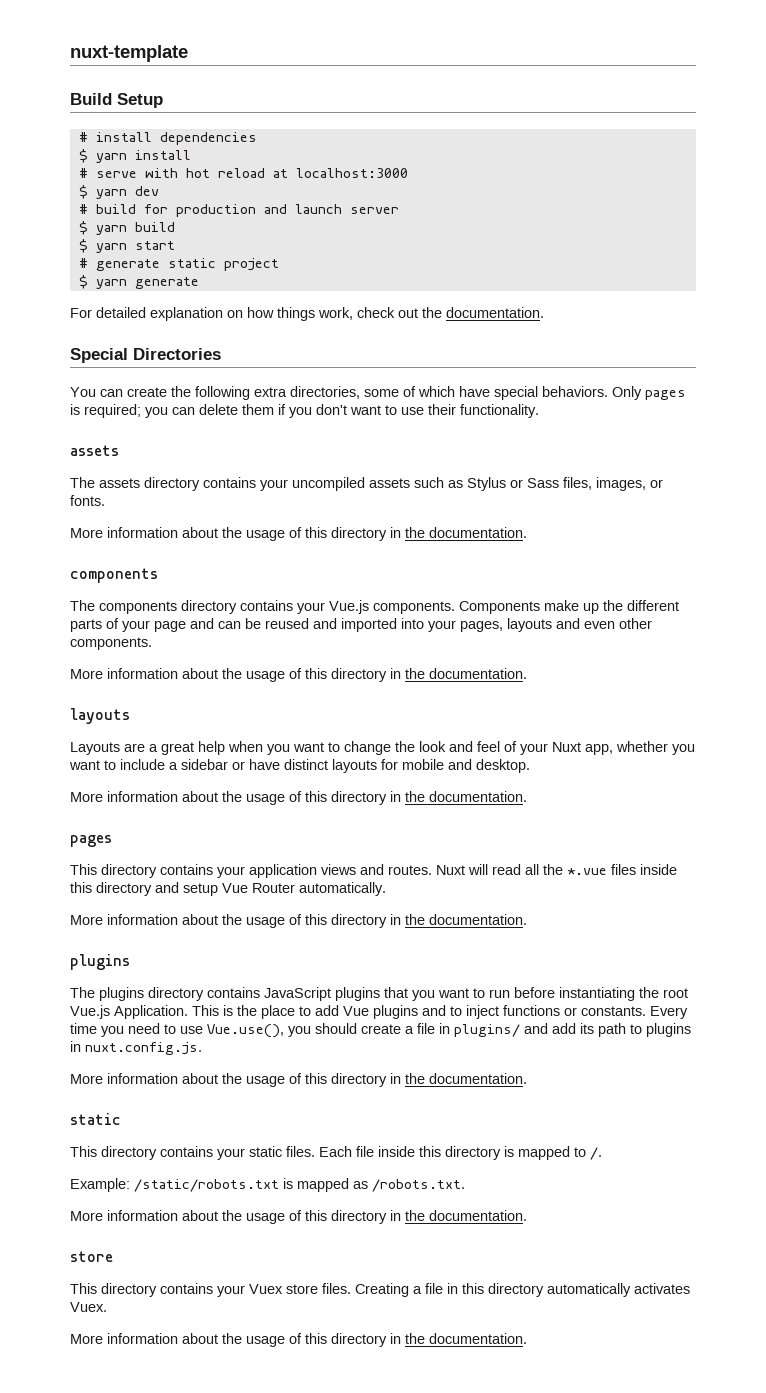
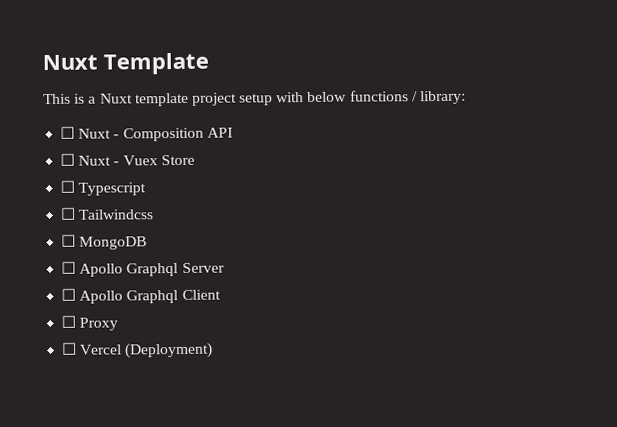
- nuxt-template
- Build Setup
- # install dependencies
- $ yarn install
- # serve with hot reload at localhost:3000
- $ yarn dev
- # build for production and launch server
- $ yarn build
- $ yarn start
- # generate static project
- $ yarn generate
- For detailed explanation on how things work, check out the documentation.
- Special Directories
- You can create the following extra directories, some of which have special behaviors. Only pages is required; you can delete them if you don't want to use their functionality.
- assets
- The assets directory contains your uncompiled assets such as Stylus or Sass files, images, or fonts.
- More information about the usage of this directory in the documentation.
- components
- The components directory contains your Vue.js components. Components make up the different parts of your page and can be reused and imported into your pages, layouts and even other components.
- More information about the usage of this directory in the documentation.
- layouts
- Layouts are a great help when you want to change the look and feel of your Nuxt app, whether you want to include a sidebar or have distinct layouts for mobile and desktop.
- More information about the usage of this directory in the documentation.
- pages
- This directory contains your application views and routes. Nuxt will read all the *.vue files inside this directory and setup Vue Router automatically.
- More information about the usage of this directory in the documentation.
- plugins
- The plugins directory contains JavaScript plugins that you want to run before instantiating the root Vue.js Application. This is the place to add Vue plugins and to inject functions or constants. Every time you need to use Vue.use(), you should create a file in plugins/ and add its path to plugins in nuxt.config.js.
- More information about the usage of this directory in the documentation.
- static
- This directory contains your static files. Each file inside this directory is mapped to /.
- Example: /static/robots.txt is mapped as /robots.txt.
- More information about the usage of this directory in the documentation.
- store
- This directory contains your Vuex store files. Creating a file in this directory automatically activates Vuex.
- More information about the usage of this directory in the documentation.
+ Nuxt Template
+ This is a Nuxt template project setup with below functions / library:
+ ☐ Nuxt - Composition API
+ ☐ Nuxt - Vuex Store
+ ☐ Typescript
+ ☐ Tailwindcss
+ ☐ MongoDB
+ ☐ Apollo Graphql Server
+ ☐ Apollo Graphql Client
+ ☐ Proxy
+ ☐ Vercel (Deployment)

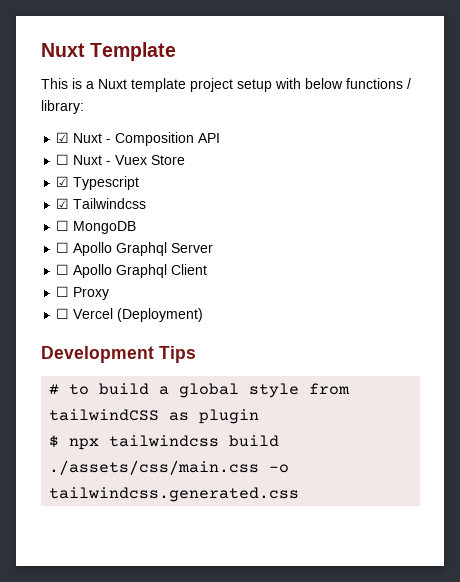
- ☐ Nuxt - Composition API
+ ☑ Nuxt - Composition API
- ☐ Typescript
+ ☑ Typescript
- ☐ Tailwindcss
+ ☑ Tailwindcss
+ Development Tips
+ # to build a global style from tailwindCSS as plugin
+ $ npx tailwindcss build ./assets/css/main.css -o tailwindcss.generated.css

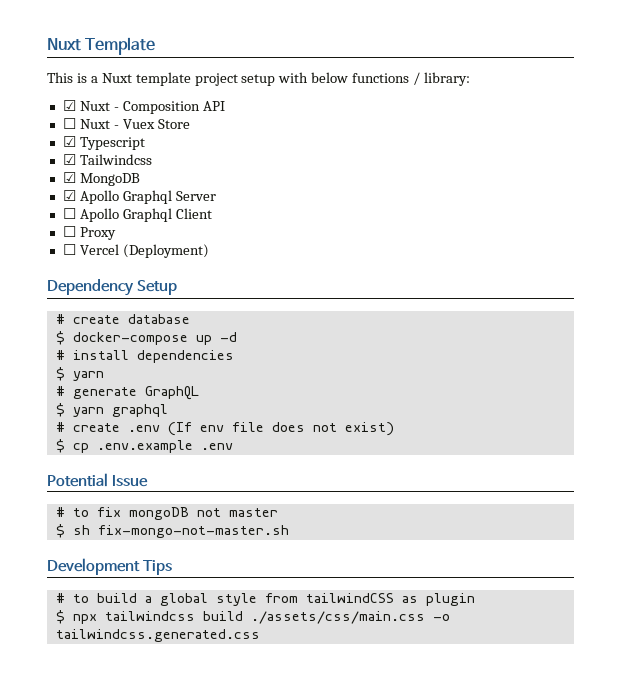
- ☐ MongoDB
+ ☑ MongoDB
- ☐ Apollo Graphql Server
+ ☑ Apollo Graphql Server
+ Dependency Setup
+ # create database
+ $ docker-compose up -d
+ # install dependencies
+ $ yarn
+ # generate GraphQL
+ $ yarn graphql
+ # create .env (If env file does not exist)
+ $ cp .env.example .env
+ Potential Issue
+ # to fix mongoDB not master
+ $ sh fix-mongo-not-master.sh

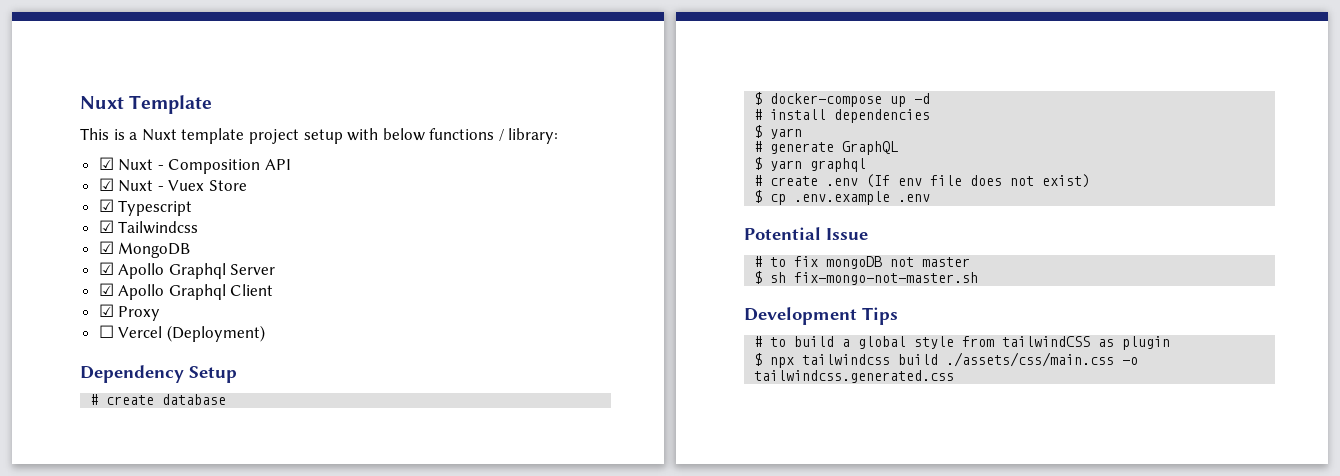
- ☐ Nuxt - Vuex Store
+ ☑ Nuxt - Vuex Store
- ☐ Apollo Graphql Client
+ ☑ Apollo Graphql Client
- ☐ Proxy
+ ☑ Proxy

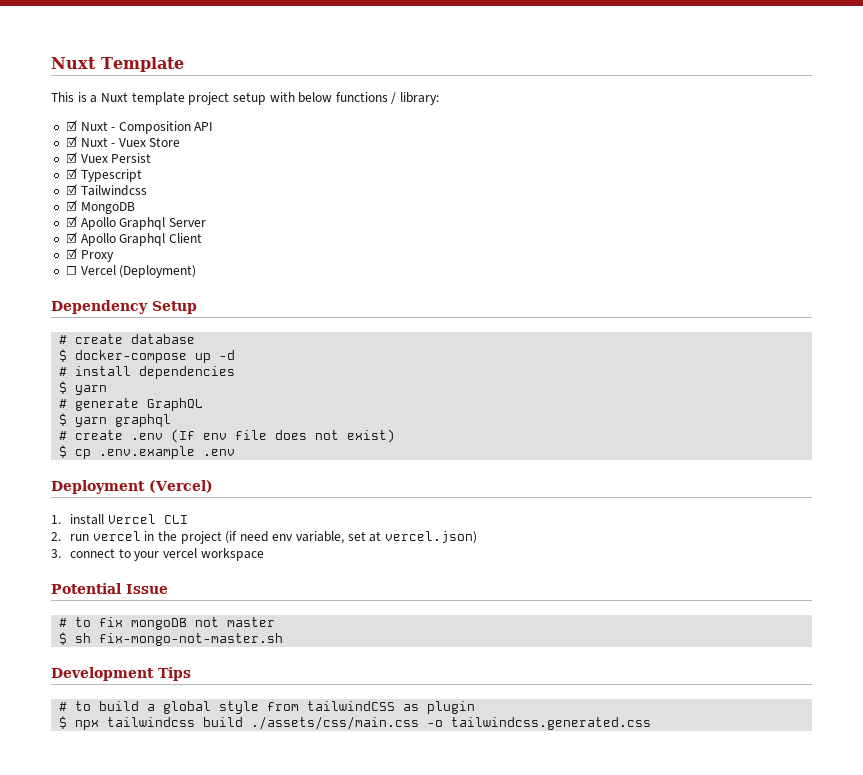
+ ☑ Vuex Persist
+ Deployment (Vercel)
+ 1. install Vercel CLI
+ 2. run vercel in the project (if need env variable, set at vercel.json)
+ 3. connect to your vercel workspace

